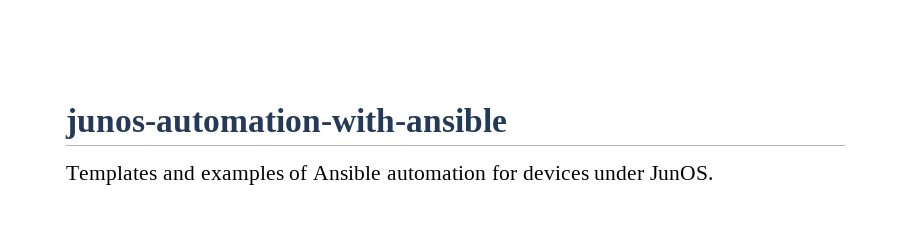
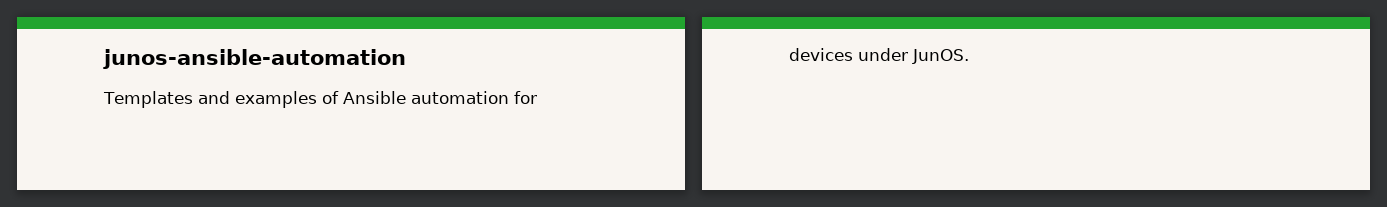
- junos-automation-with-ansible
+ junos-ansible-automation

